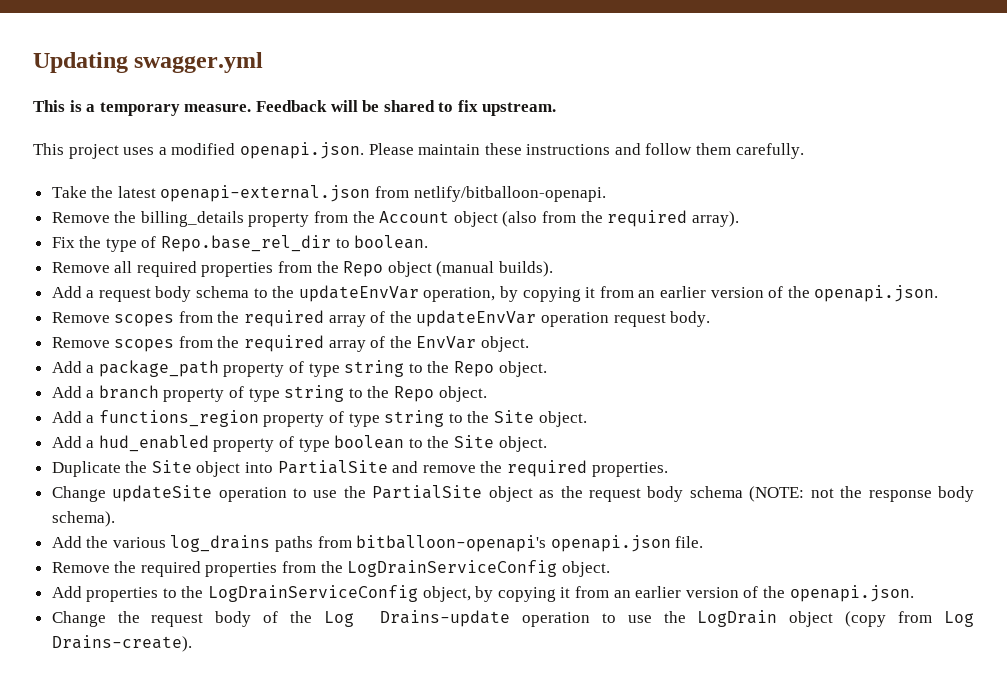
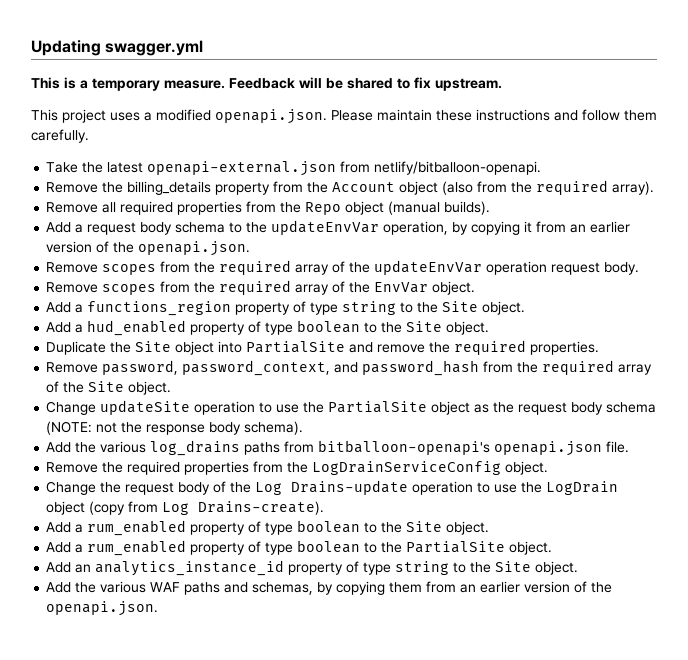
- Fix the type of Repo.base_rel_dir to boolean.
- Add a package_path property of type string to the Repo object.
- Add a branch property of type string to the Repo object.
+ Remove password, password_context, and password_hash from the required array of the Site object.
- Add properties to the LogDrainServiceConfig object, by copying it from an earlier version of the openapi.json.
+ Add a rum_enabled property of type boolean to the Site object.
+ Add a rum_enabled property of type boolean to the PartialSite object.
+ Add an analytics_instance_id property of type string to the Site object.
+ Add the various WAF paths and schemas, by copying them from an earlier version of the openapi.json.

